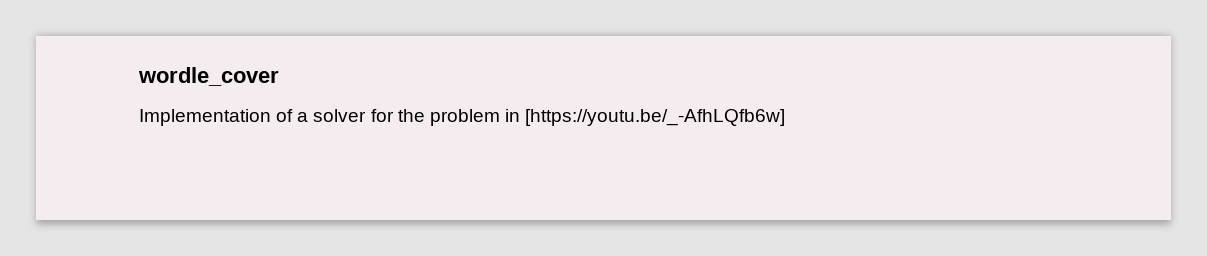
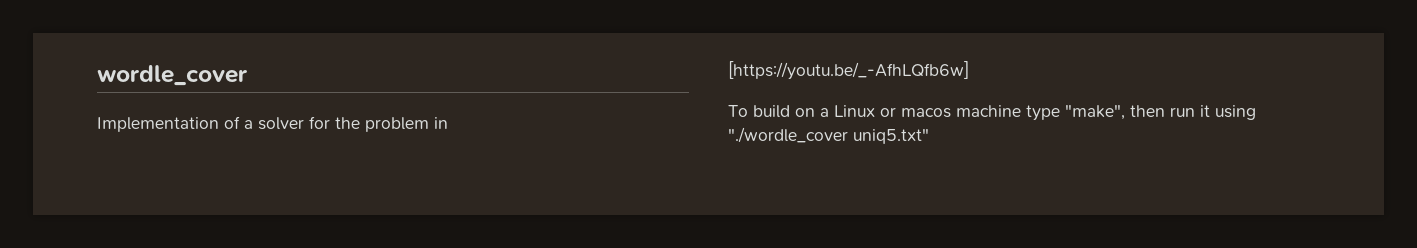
+ To build on a Linux or macos machine type "make", then run it using "./wordle_cover uniq5.txt"

